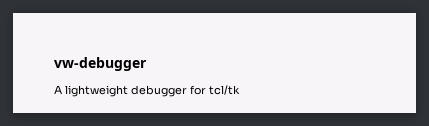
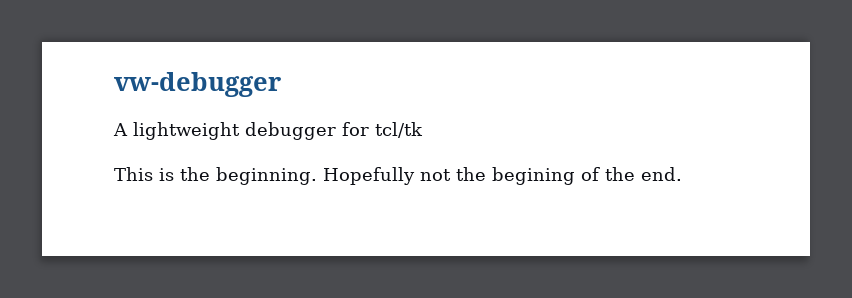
+ This is the beginning. Hopefully not the begining of the end.

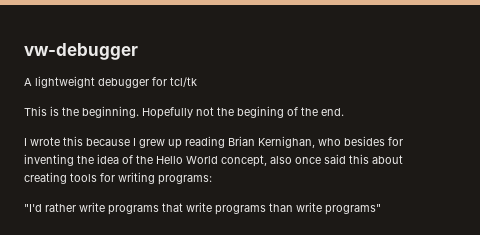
+ I wrote this because I grew up reading Brian Kernighan, who besides for inventing the idea of the Hello World concept, also once said this about creating tools for writing programs:
+ "I'd rather write programs that write programs than write programs"

